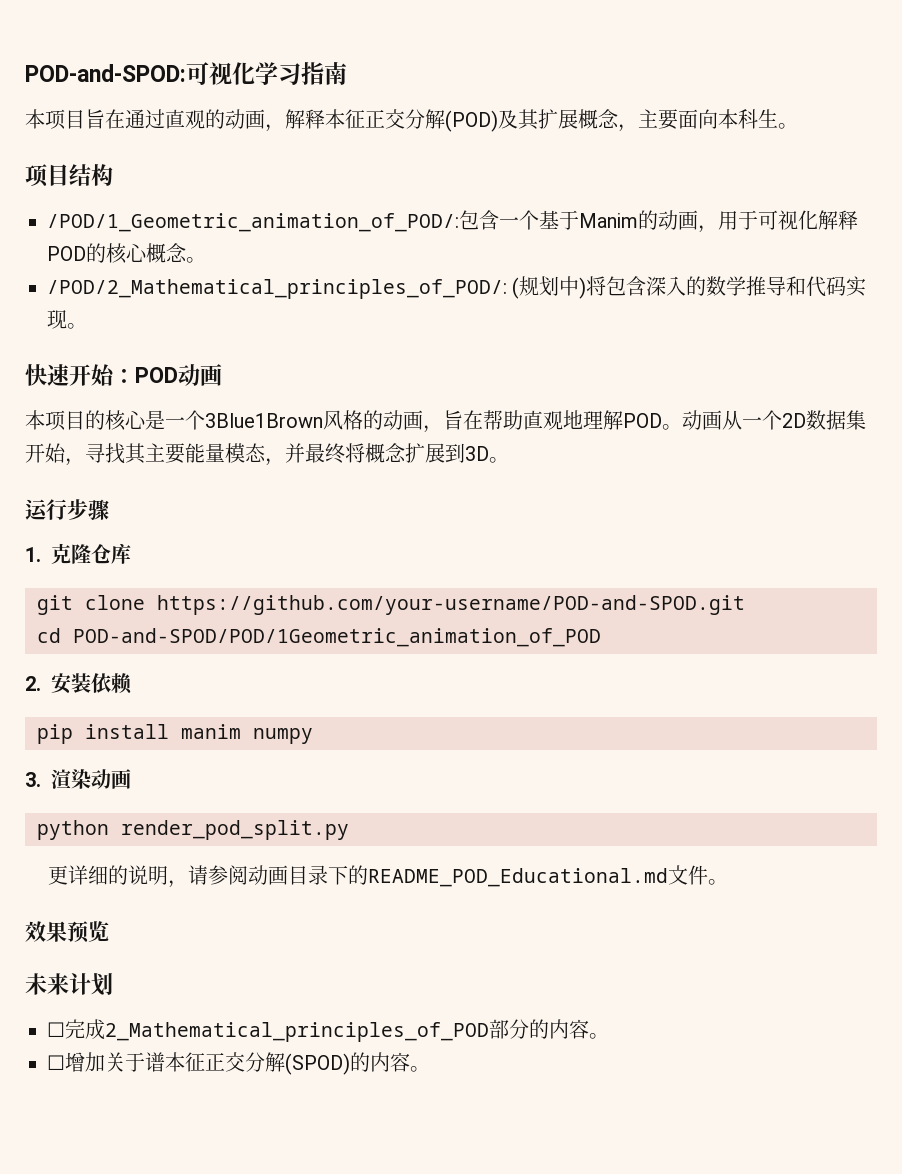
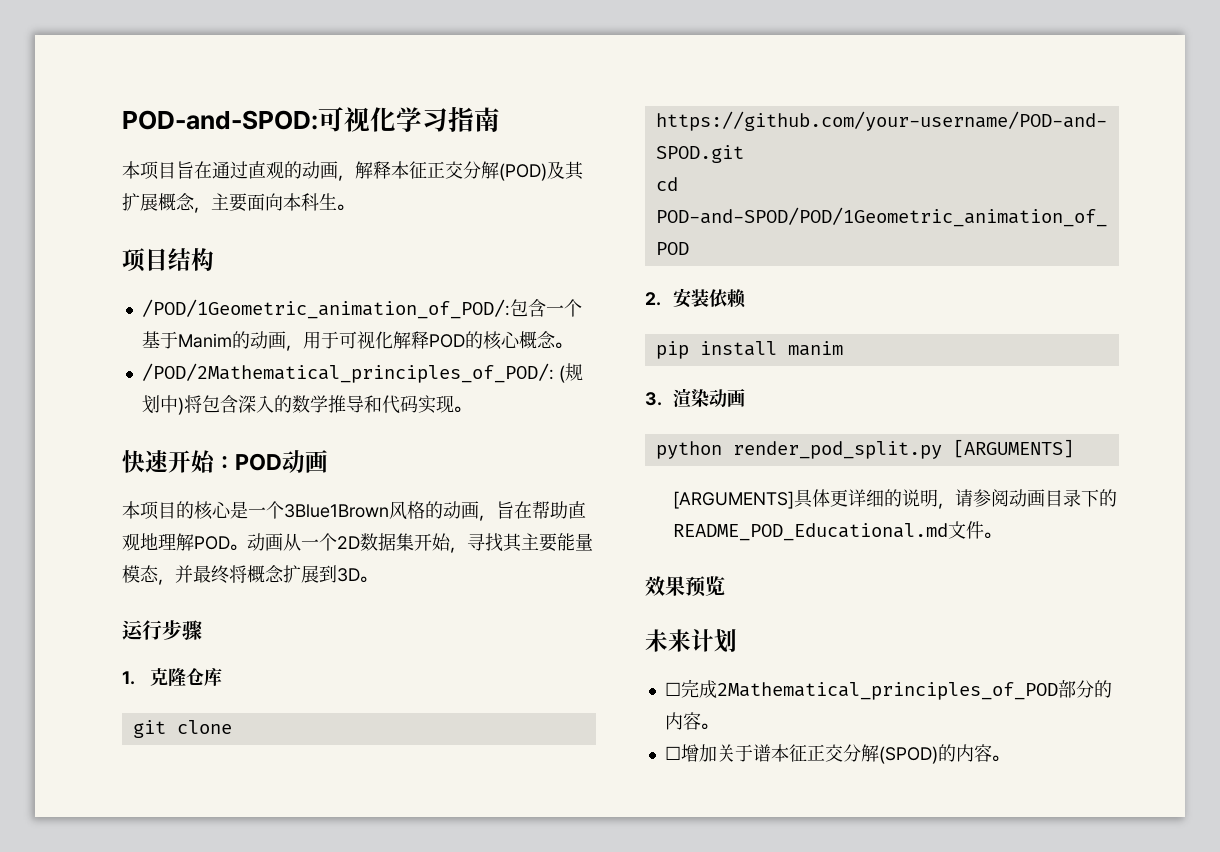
- /POD/1_Geometric_animation_of_POD/:包含一个基于Manim的动画，用于可视化解释POD的核心概念。
+ /POD/1Geometric_animation_of_POD/:包含一个基于Manim的动画，用于可视化解释POD的核心概念。
- /POD/2_Mathematical_principles_of_POD/: (规划中)将包含深入的数学推导和代码实现。
+ /POD/2Mathematical_principles_of_POD/: (规划中)将包含深入的数学推导和代码实现。
- pip install manim numpy
+ pip install manim
- python render_pod_split.py
- 更详细的说明，请参阅动画目录下的README_POD_Educational.md文件。
+ python render_pod_split.py [ARGUMENTS]
+ [ARGUMENTS]具体更详细的说明，请参阅动画目录下的README_POD_Educational.md文件。
- ☐完成2_Mathematical_principles_of_POD部分的内容。
+ ☐完成2Mathematical_principles_of_POD部分的内容。

